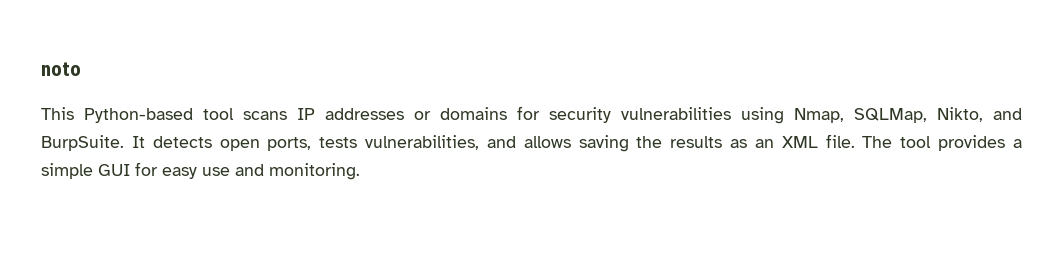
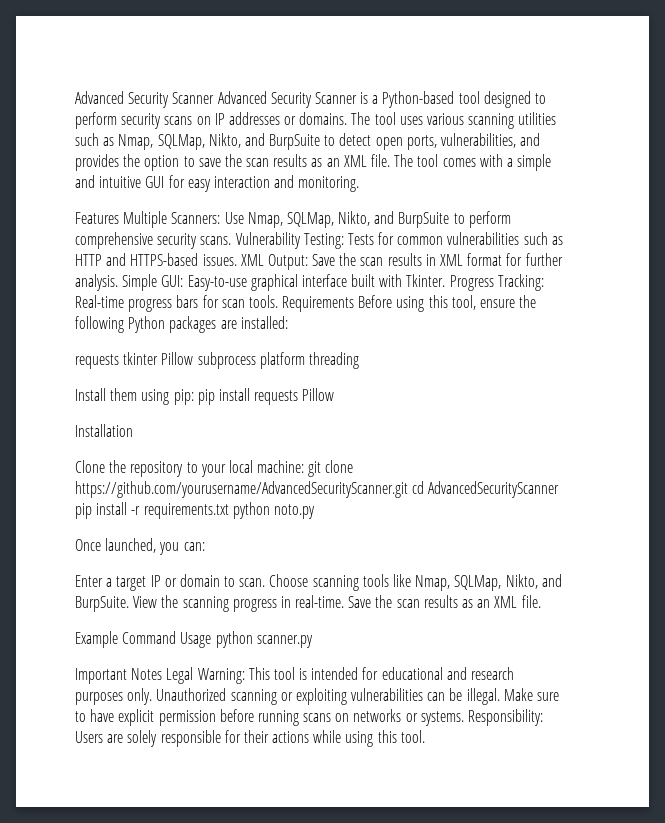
- noto
- This Python-based tool scans IP addresses or domains for security vulnerabilities using Nmap, SQLMap, Nikto, and BurpSuite. It detects open ports, tests vulnerabilities, and allows saving the results as an XML file.
+ Advanced Security Scanner Advanced Security Scanner is a Python-based tool designed to perform security scans on IP addresses or domains. The tool uses various scanning utilities such as Nmap, SQLMap, Nikto, and BurpSuite to detect open ports, vulnerabilities, and provides the option to save the scan results as an XML file.
- The tool provides a simple GUI for easy use and monitoring.
+ The tool comes with a simple and intuitive GUI for easy interaction and monitoring.
+ Features Multiple Scanners: Use Nmap, SQLMap, Nikto, and BurpSuite to perform comprehensive security scans. Vulnerability Testing: Tests for common vulnerabilities such as HTTP and HTTPS-based issues. XML Output: Save the scan results in XML format for further analysis. Simple GUI: Easy-to-use graphical interface built with Tkinter. Progress Tracking: Real-time progress bars for scan tools. Requirements Before using this tool, ensure the following Python packages are installed:
+ requests tkinter Pillow subprocess platform threading
+ Install them using pip: pip install requests Pillow
+ Installation
+ Clone the repository to your local machine: git clone https://github.com/yourusername/AdvancedSecurityScanner.git cd AdvancedSecurityScanner pip install -r requirements.txt python noto.py
+ Once launched, you can:
+ Enter a target IP or domain to scan. Choose scanning tools like Nmap, SQLMap, Nikto, and BurpSuite. View the scanning progress in real-time. Save the scan results as an XML file.
+ Example Command Usage python scanner.py
+ Important Notes Legal Warning: This tool is intended for educational and research purposes only. Unauthorized scanning or exploiting vulnerabilities can be illegal. Make sure to have explicit permission before running scans on networks or systems. Responsibility: Users are solely responsible for their actions while using this tool.

